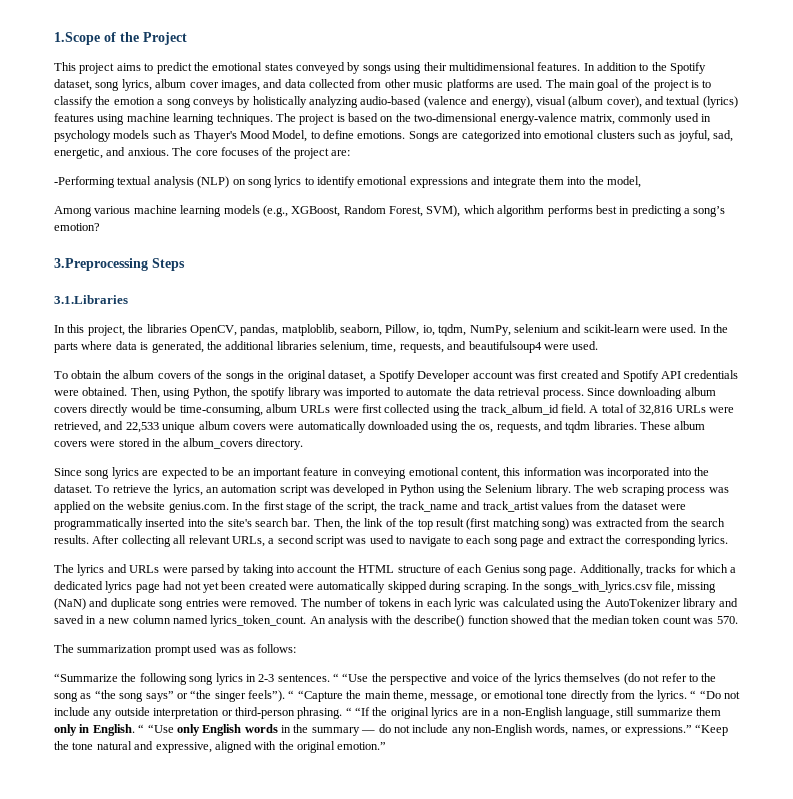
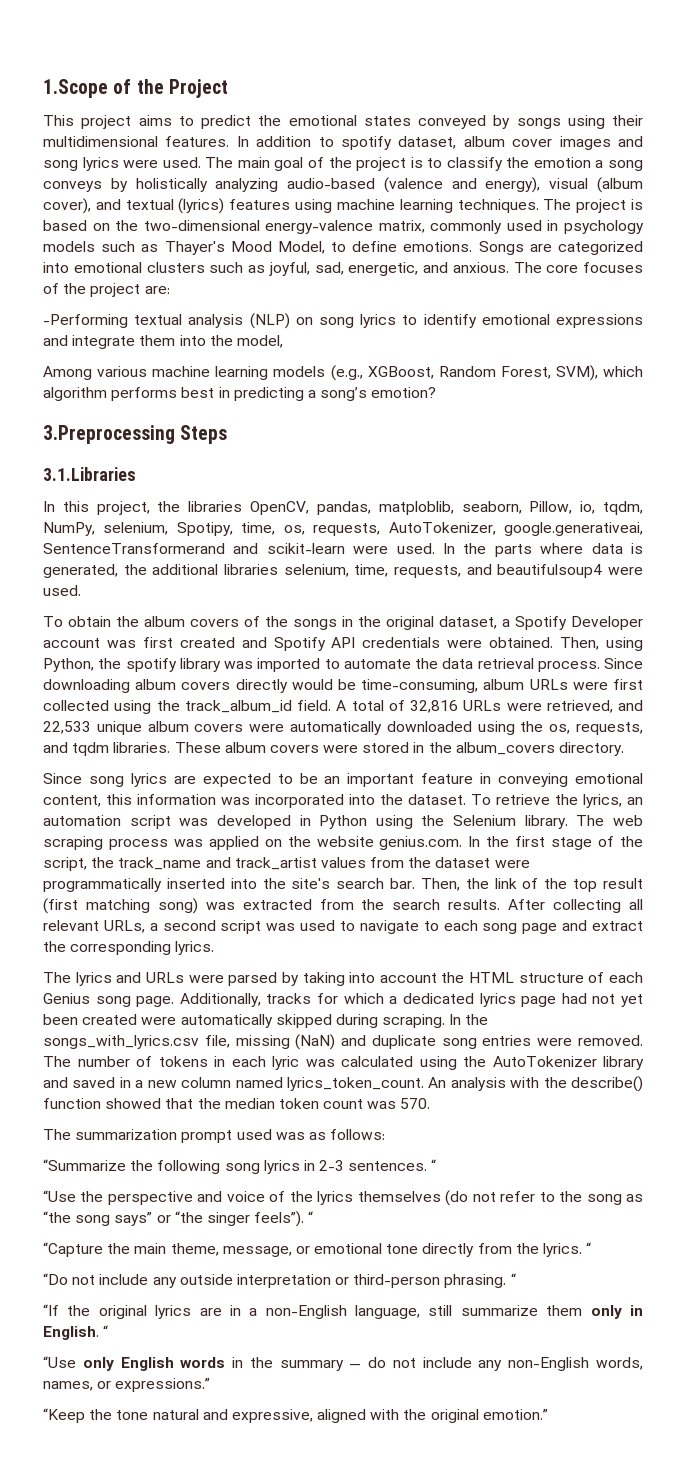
- In addition to the Spotify dataset, song lyrics, album cover images, and data collected from other music platforms are used.
+ In addition to spotify dataset, album cover images and song lyrics were used.
- In this project, the libraries OpenCV, pandas, matploblib, seaborn, Pillow, io, tqdm, NumPy, selenium and scikit-learn were used.
+ In this project, the libraries OpenCV, pandas, matploblib, seaborn, Pillow, io, tqdm, NumPy, selenium, Spotipy, time, os, requests, AutoTokenizer, google.generativeai, SentenceTransformerand and scikit-learn were used.
- “Summarize the following song lyrics in 2-3 sentences. “ “Use the perspective and voice of the lyrics themselves (do not refer to the song as “the song says” or “the singer feels”). “ “Capture the main theme, message, or emotional tone directly from the lyrics. “ “Do not include any outside interpretation or third-person phrasing. “ “If the original lyrics are in a non-English language, still summarize them only in English. “ “Use only English words in the summary — do not include any non-English words, names, or expressions.” “Keep the tone natural and expressive, aligned with the original emotion.”
+ “Summarize the following song lyrics in 2-3 sentences. “
+ “Use the perspective and voice of the lyrics themselves (do not refer to the song as “the song says” or “the singer feels”). “
+ “Capture the main theme, message, or emotional tone directly from the lyrics. “
+ “Do not include any outside interpretation or third-person phrasing. “
+ “If the original lyrics are in a non-English language, still summarize them only in English. “
+ “Use only English words in the summary — do not include any non-English words, names, or expressions.”
+ “Keep the tone natural and expressive, aligned with the original emotion.”

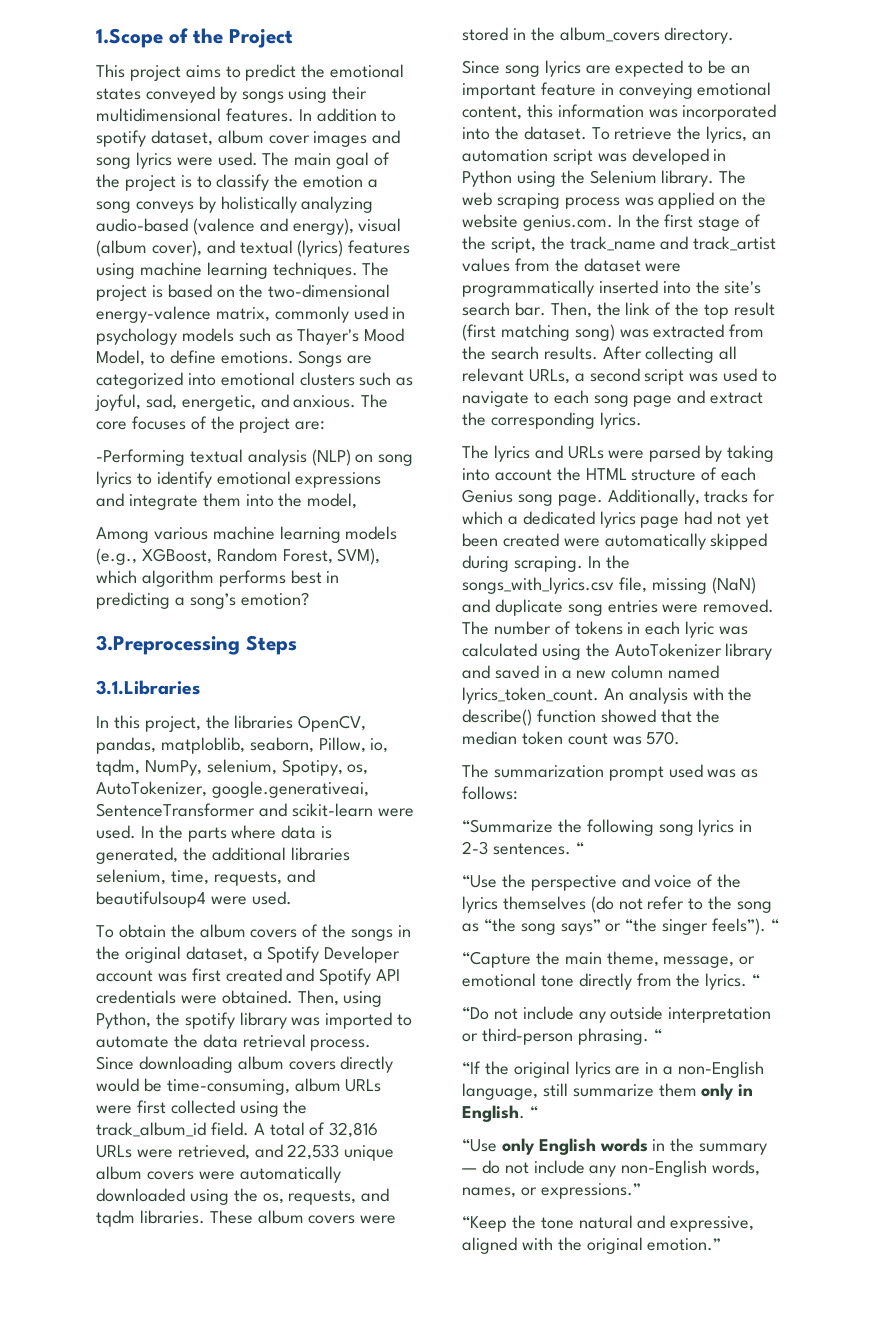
- In this project, the libraries OpenCV, pandas, matploblib, seaborn, Pillow, io, tqdm, NumPy, selenium, Spotipy, time, os, requests, AutoTokenizer, google.generativeai, SentenceTransformerand and scikit-learn were used.
+ In this project, the libraries OpenCV, pandas, matploblib, seaborn, Pillow, io, tqdm, NumPy, selenium, Spotipy, os, AutoTokenizer, google.generativeai, SentenceTransformer and scikit-learn were used.

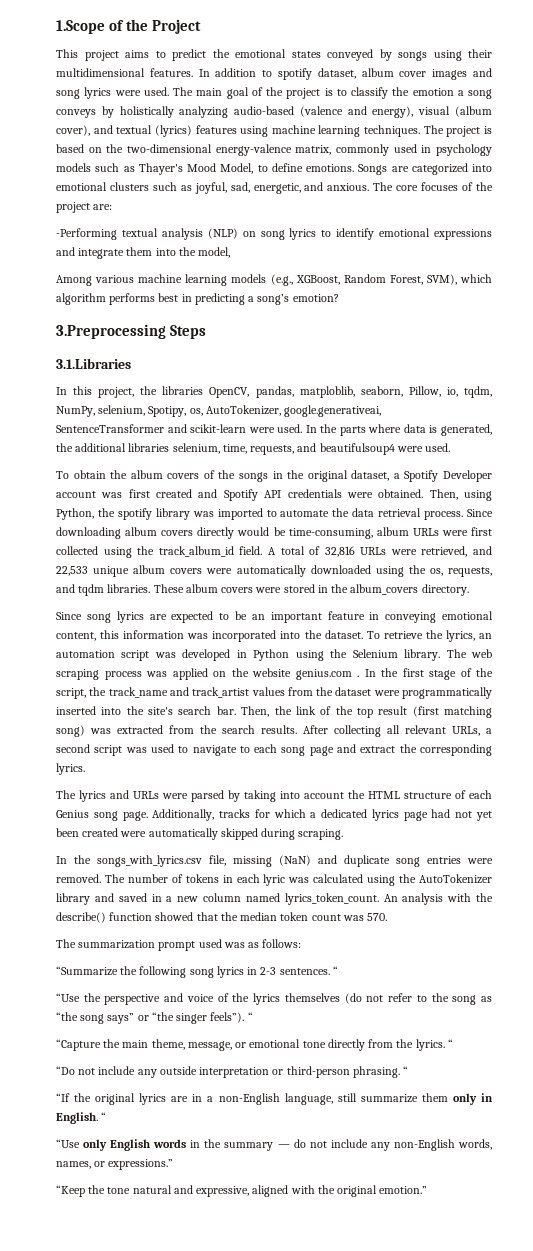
- The web scraping process was applied on the website genius.com. In the first stage of the script, the track_name and track_artist values from the dataset were programmatically inserted into the site's search bar.
+ The web scraping process was applied on the website genius.com . In the first stage of the script, the track_name and track_artist values from the dataset were programmatically inserted into the site's search bar.
- Additionally, tracks for which a dedicated lyrics page had not yet been created were automatically skipped during scraping. In the songs_with_lyrics.csv file, missing (NaN) and duplicate song entries were removed.
+ Additionally, tracks for which a dedicated lyrics page had not yet been created were automatically skipped during scraping.
+ In the songs_with_lyrics.csv file, missing (NaN) and duplicate song entries were removed.

